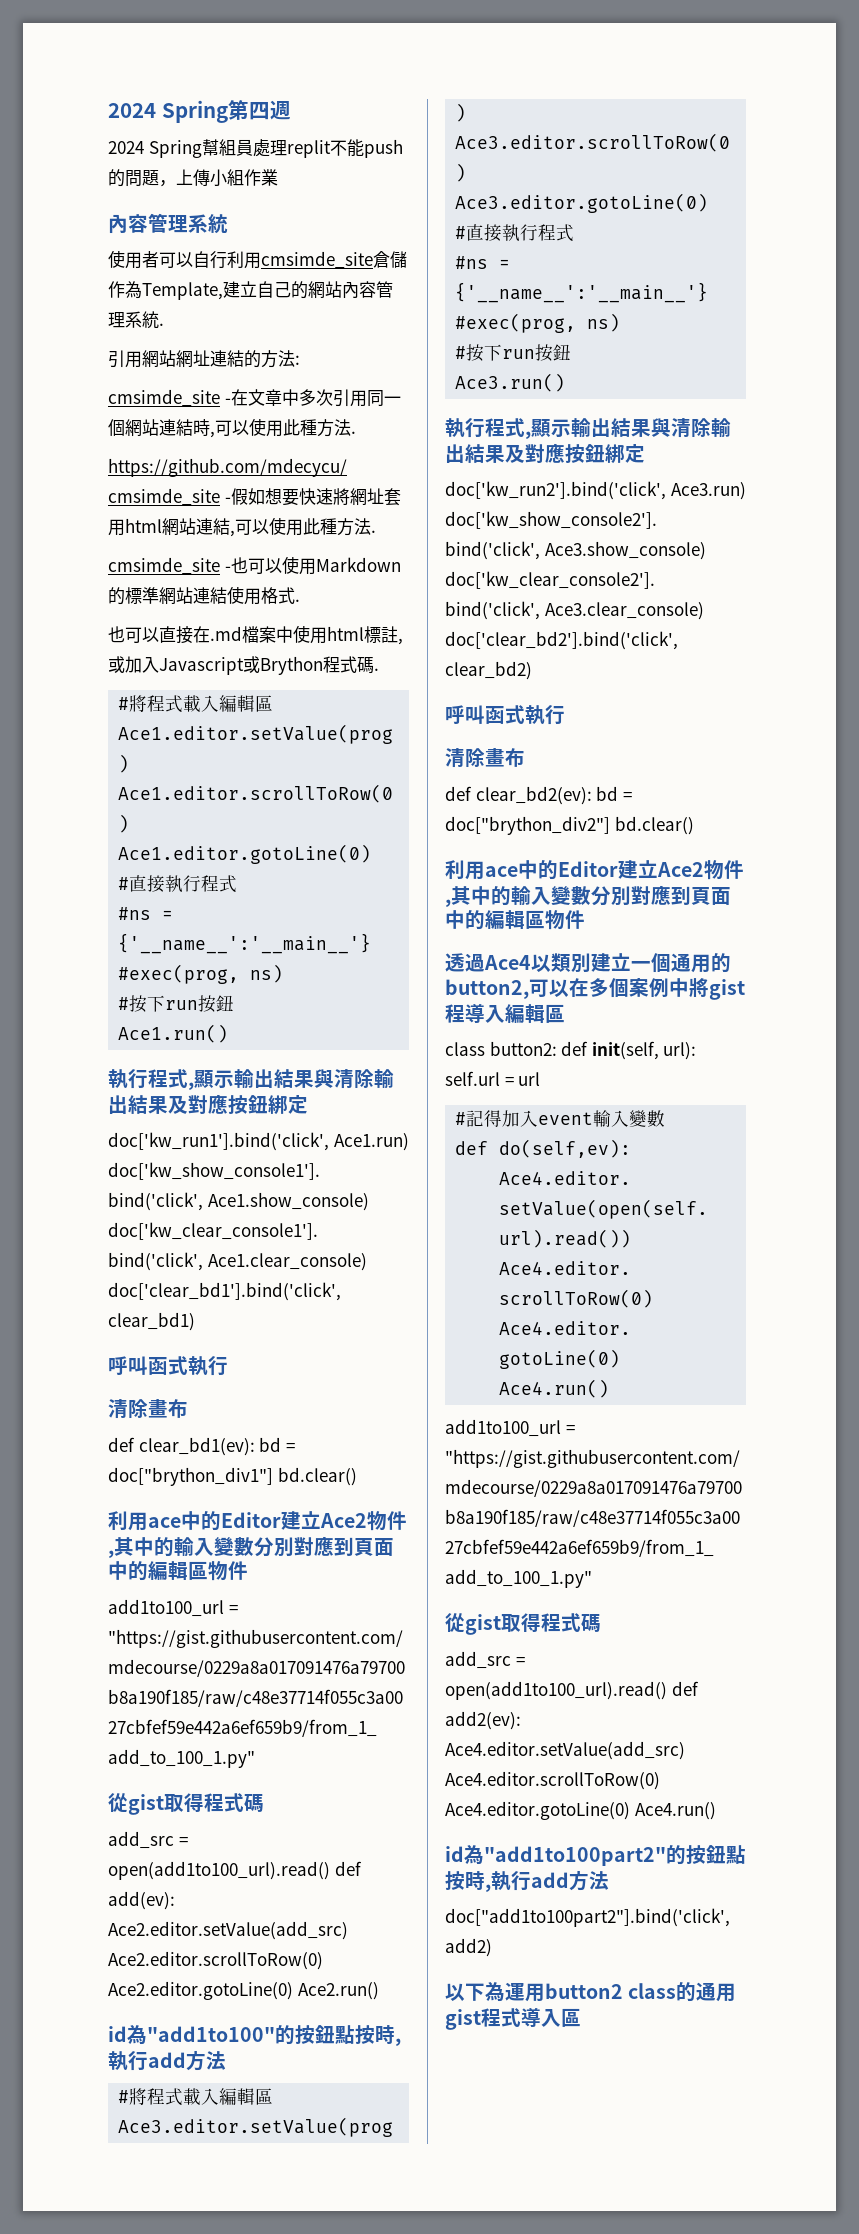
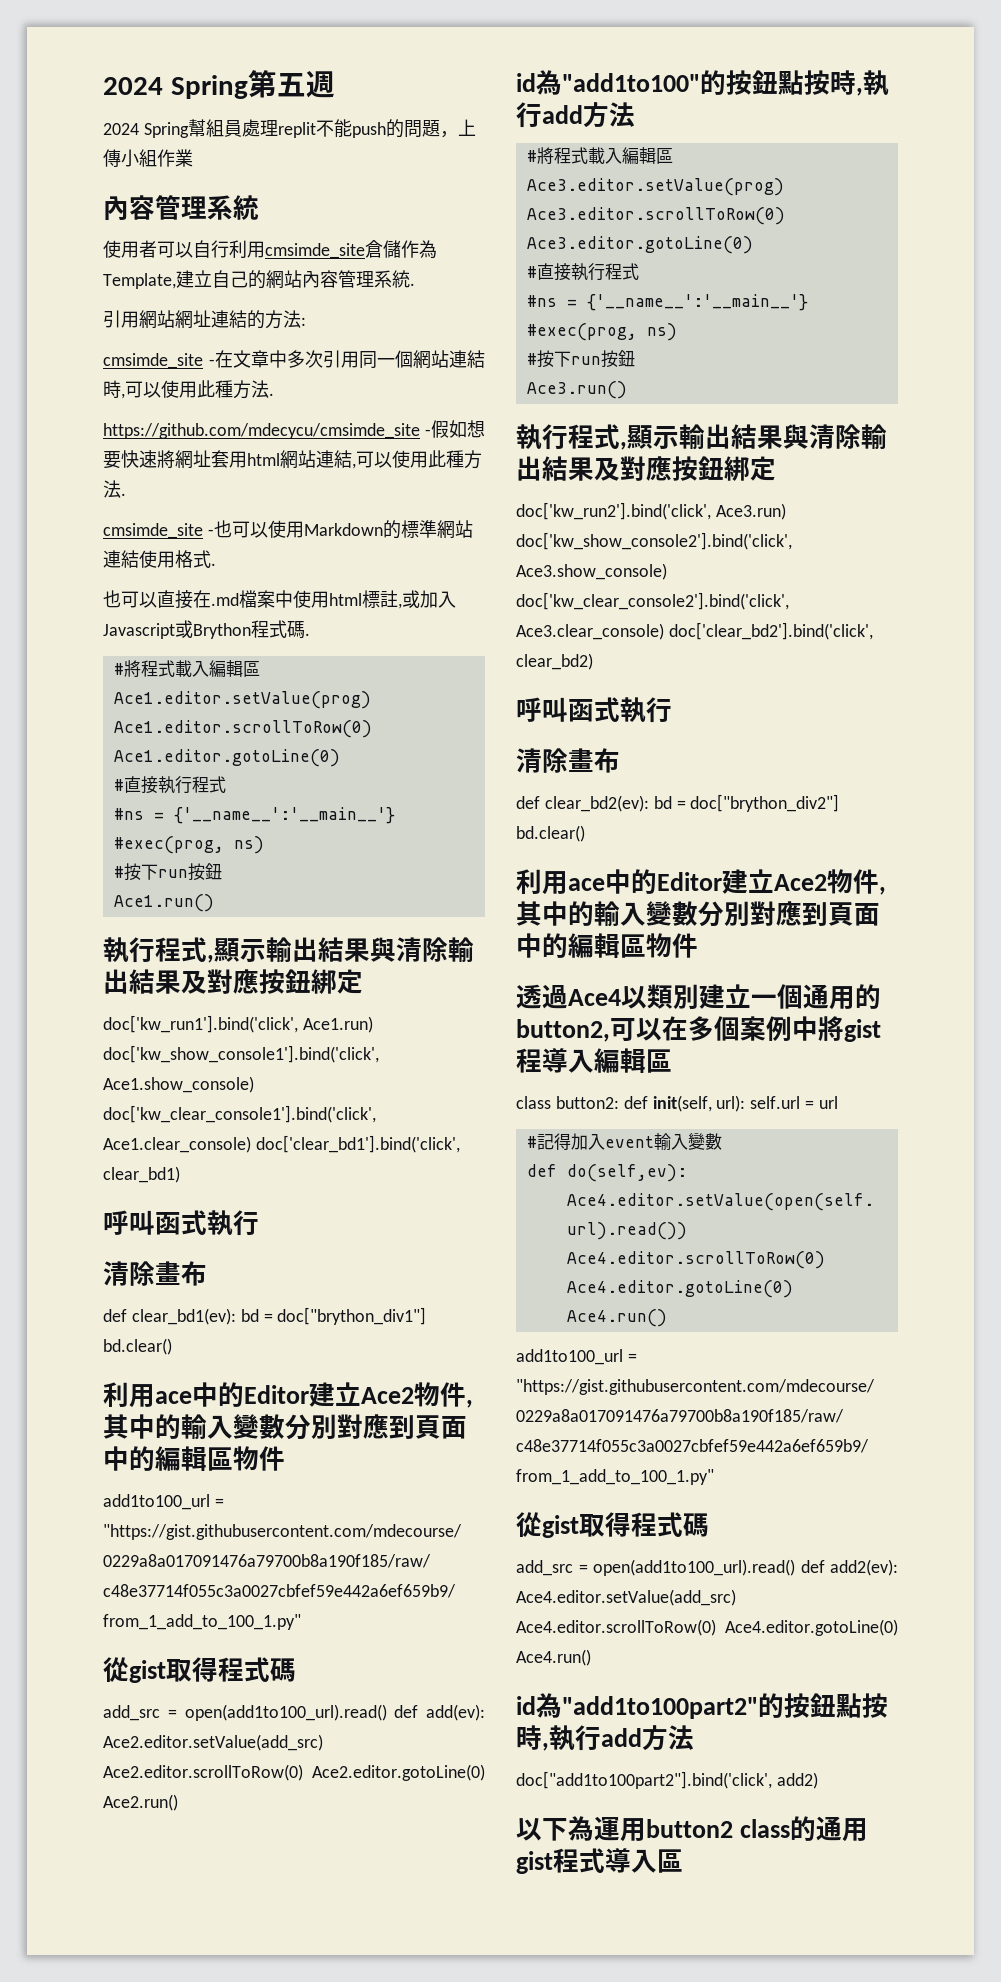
- 2024 Spring第四週
+ 2024 Spring第五週

